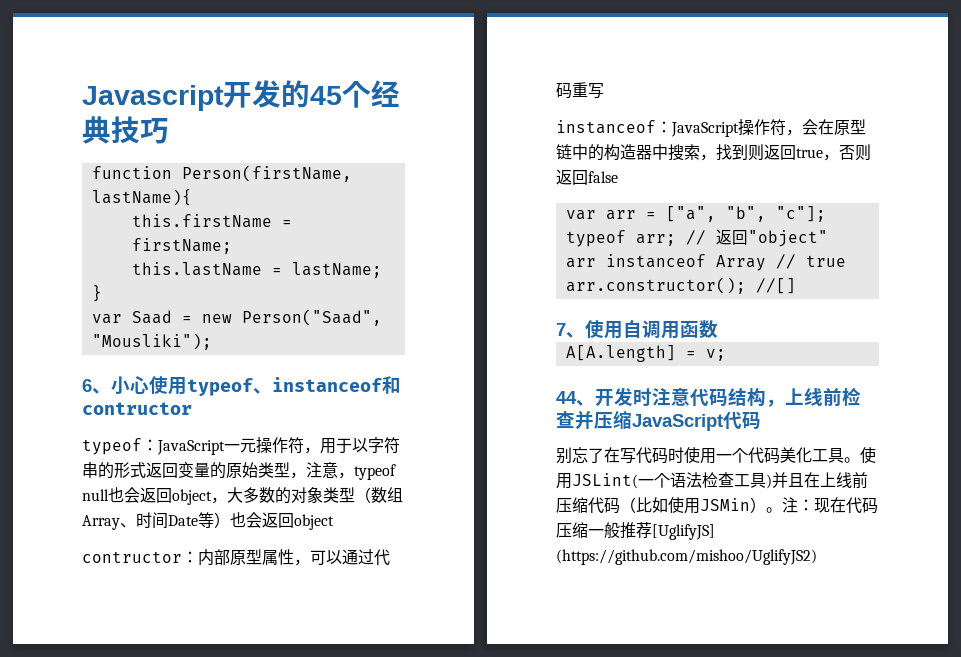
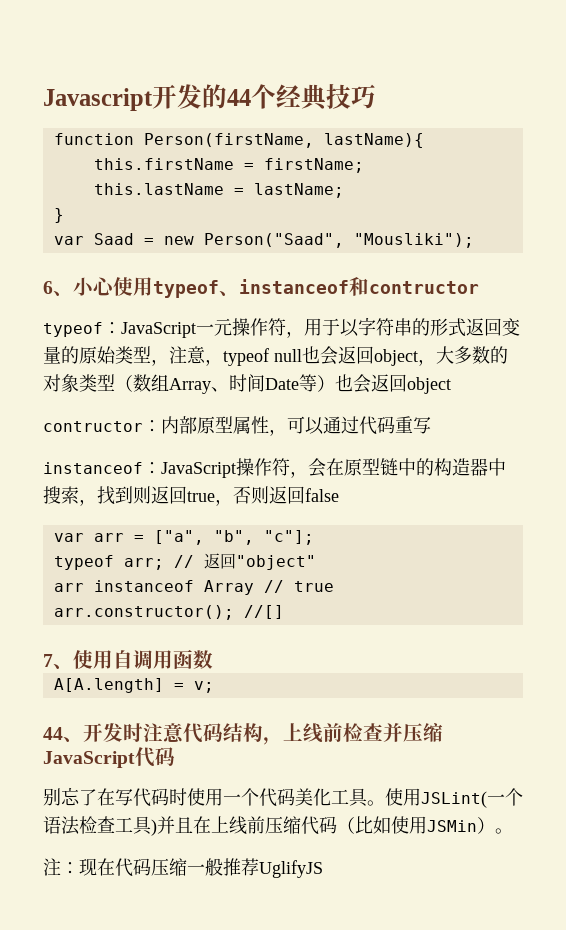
- Javascript开发的45个经典技巧
+ Javascript开发的44个经典技巧
- 使用JSLint(一个语法检查工具)并且在上线前压缩代码（比如使用JSMin）。注：现在代码压缩一般推荐[UglifyJS] (https://github.com/mishoo/UglifyJS2)
+ 使用JSLint(一个语法检查工具)并且在上线前压缩代码（比如使用JSMin）。
+ 注：现在代码压缩一般推荐UglifyJS

